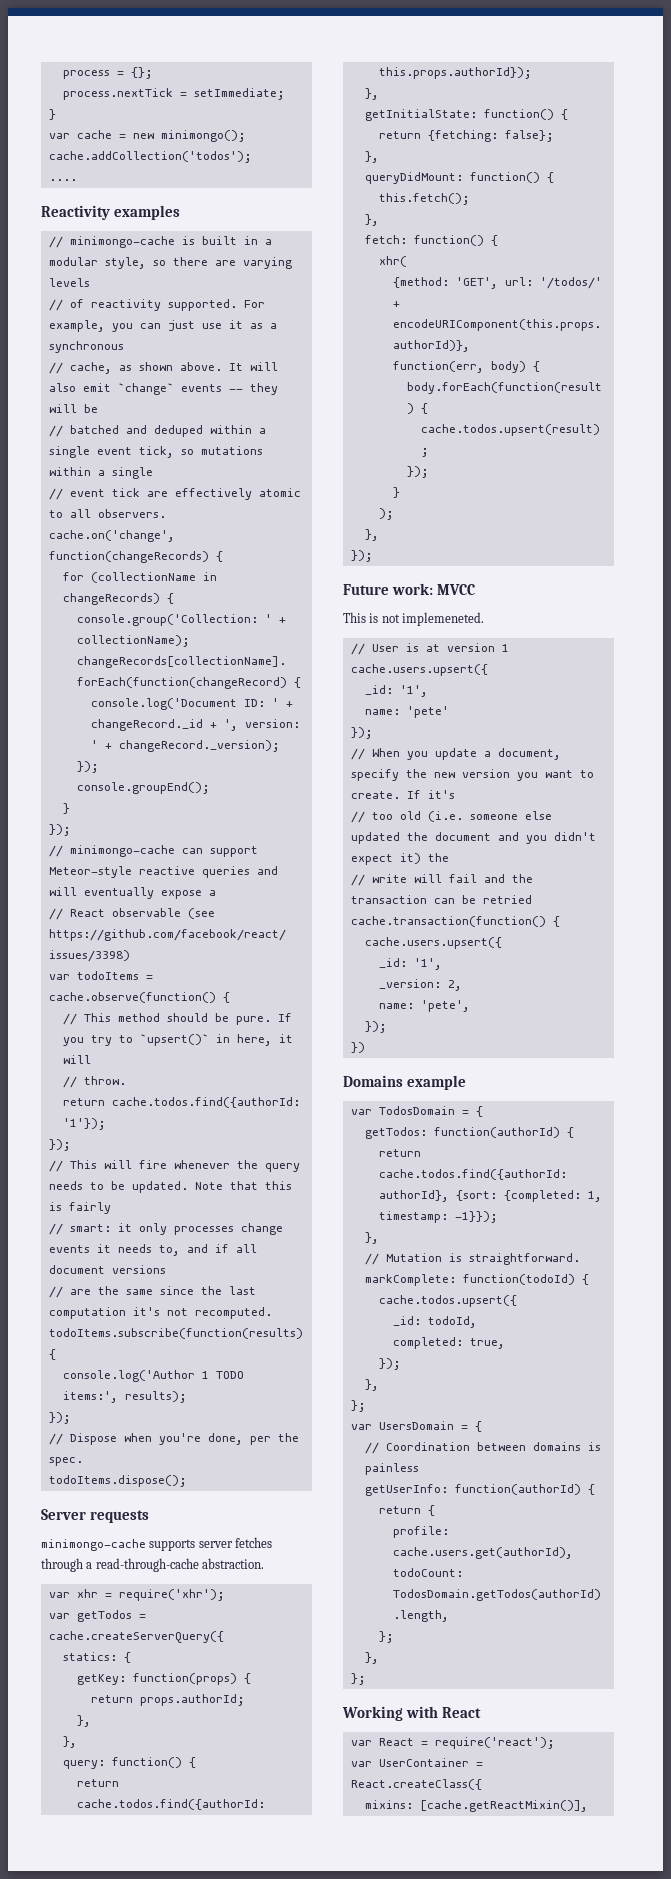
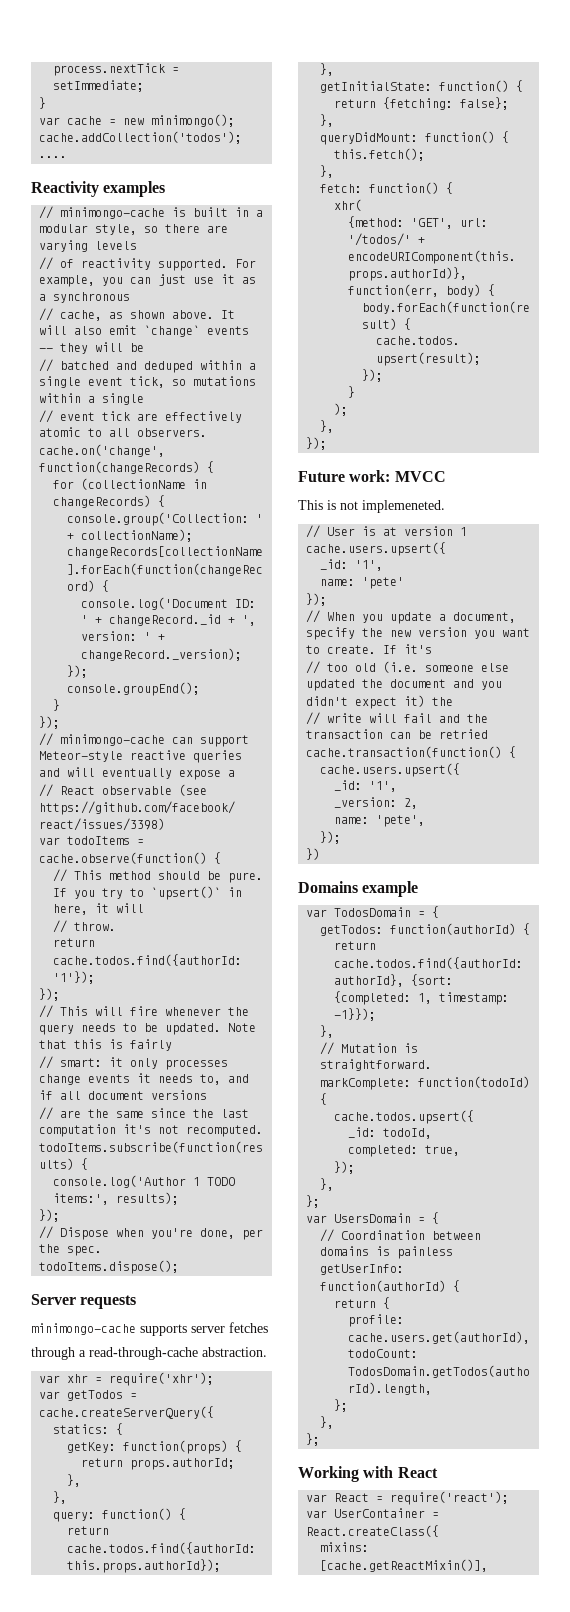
- process = {};

